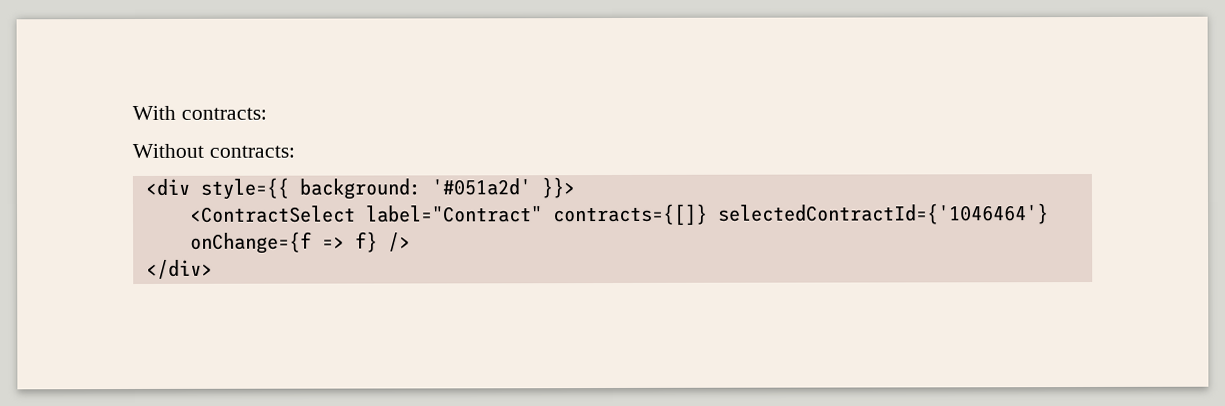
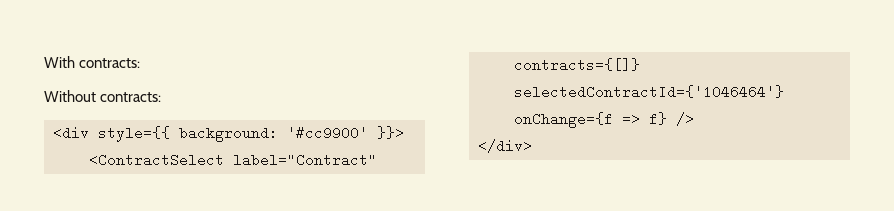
- <div style={{ background: '#051a2d' }}>
+ <div style={{ background: '#cc9900' }}>

